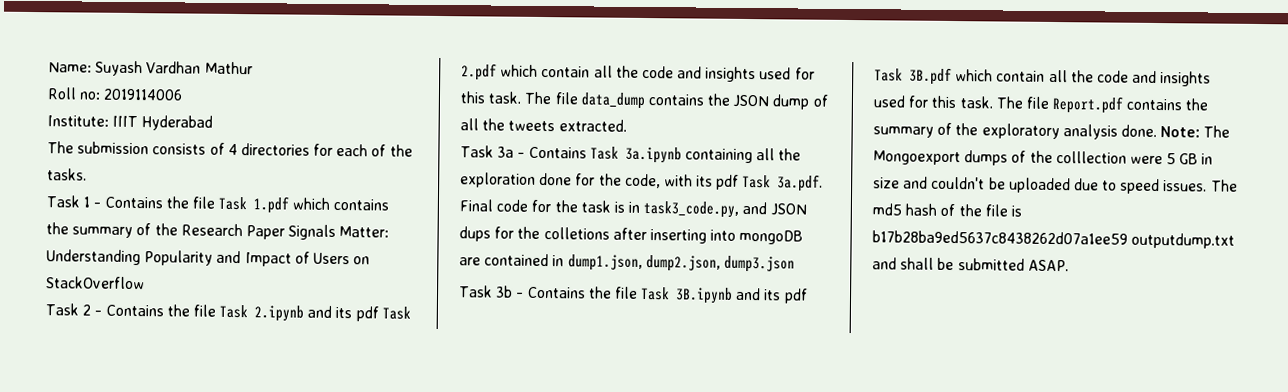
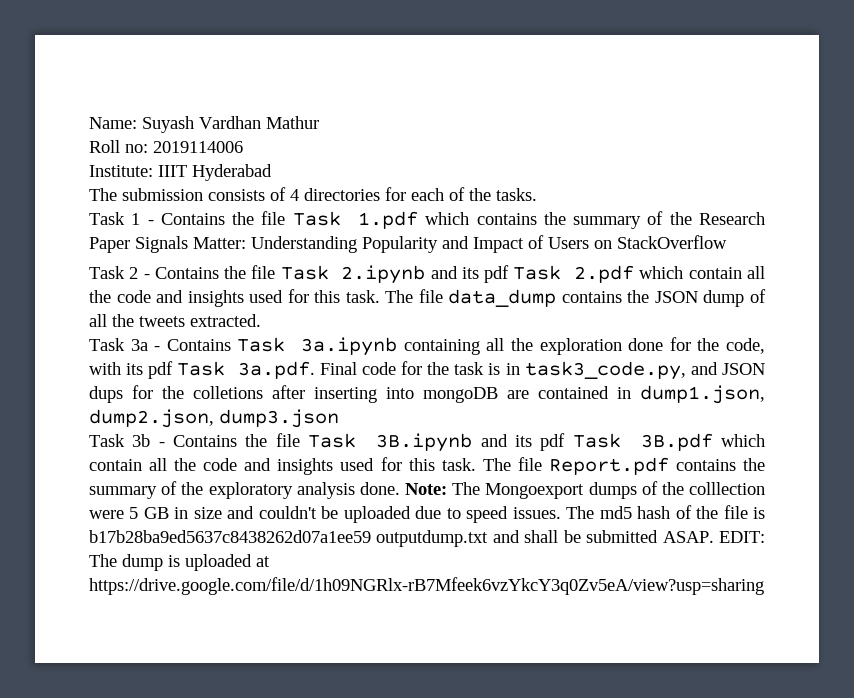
+ EDIT: The dump is uploaded at https://drive.google.com/file/d/1h09NGRlx-rB7Mfeek6vzYkcY3q0Zv5eA/view?usp=sharing

